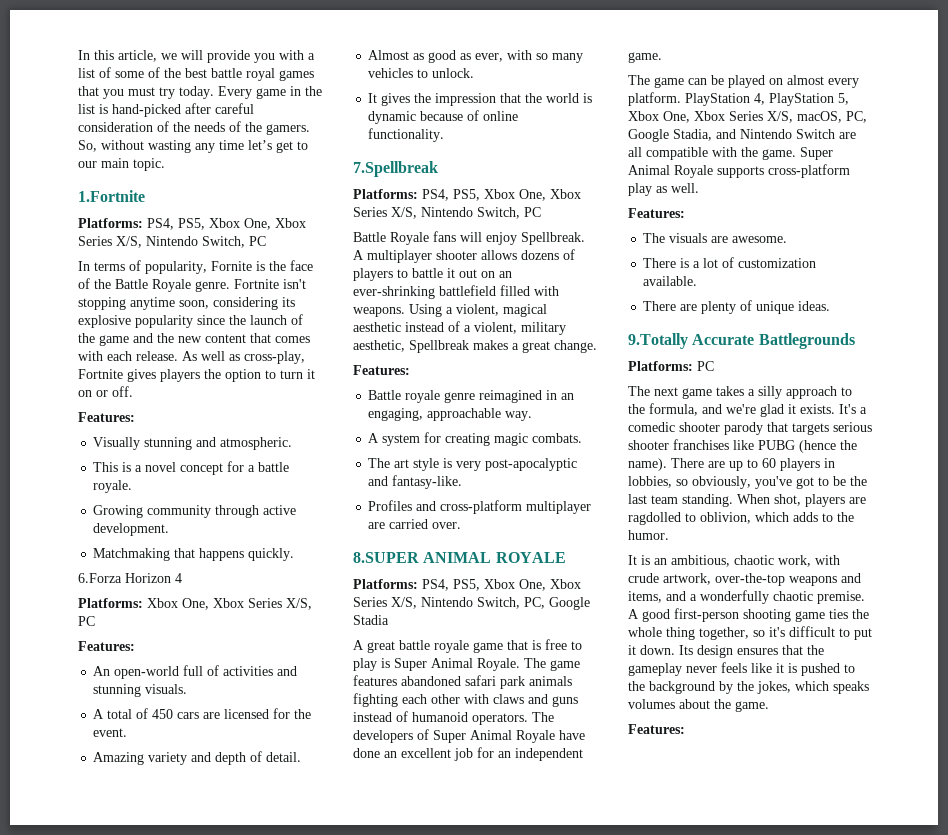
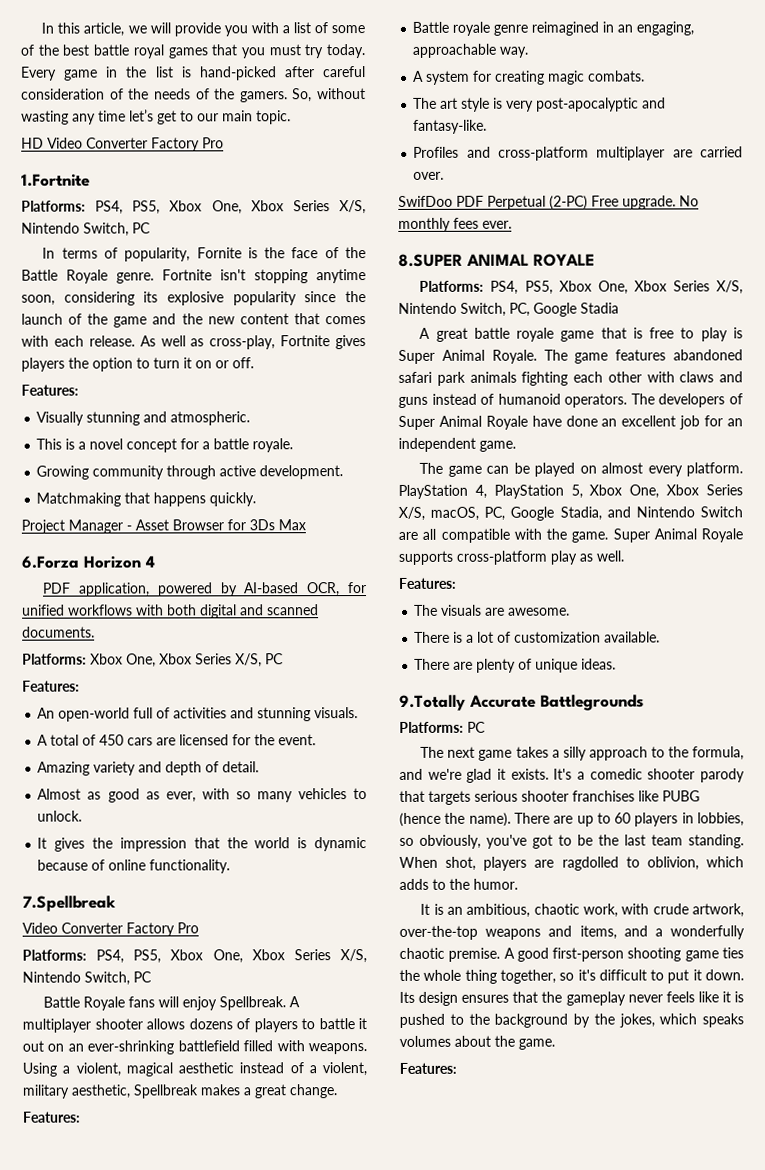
+ HD Video Converter Factory Pro
+ Project Manager - Asset Browser for 3Ds Max
  6.Forza Horizon 4
+ PDF application, powered by AI-based OCR, for unified workflows with both digital and scanned documents.
  7.Spellbreak
+ Video Converter Factory Pro
+ SwifDoo PDF Perpetual (2-PC) Free upgrade. No monthly fees ever.

